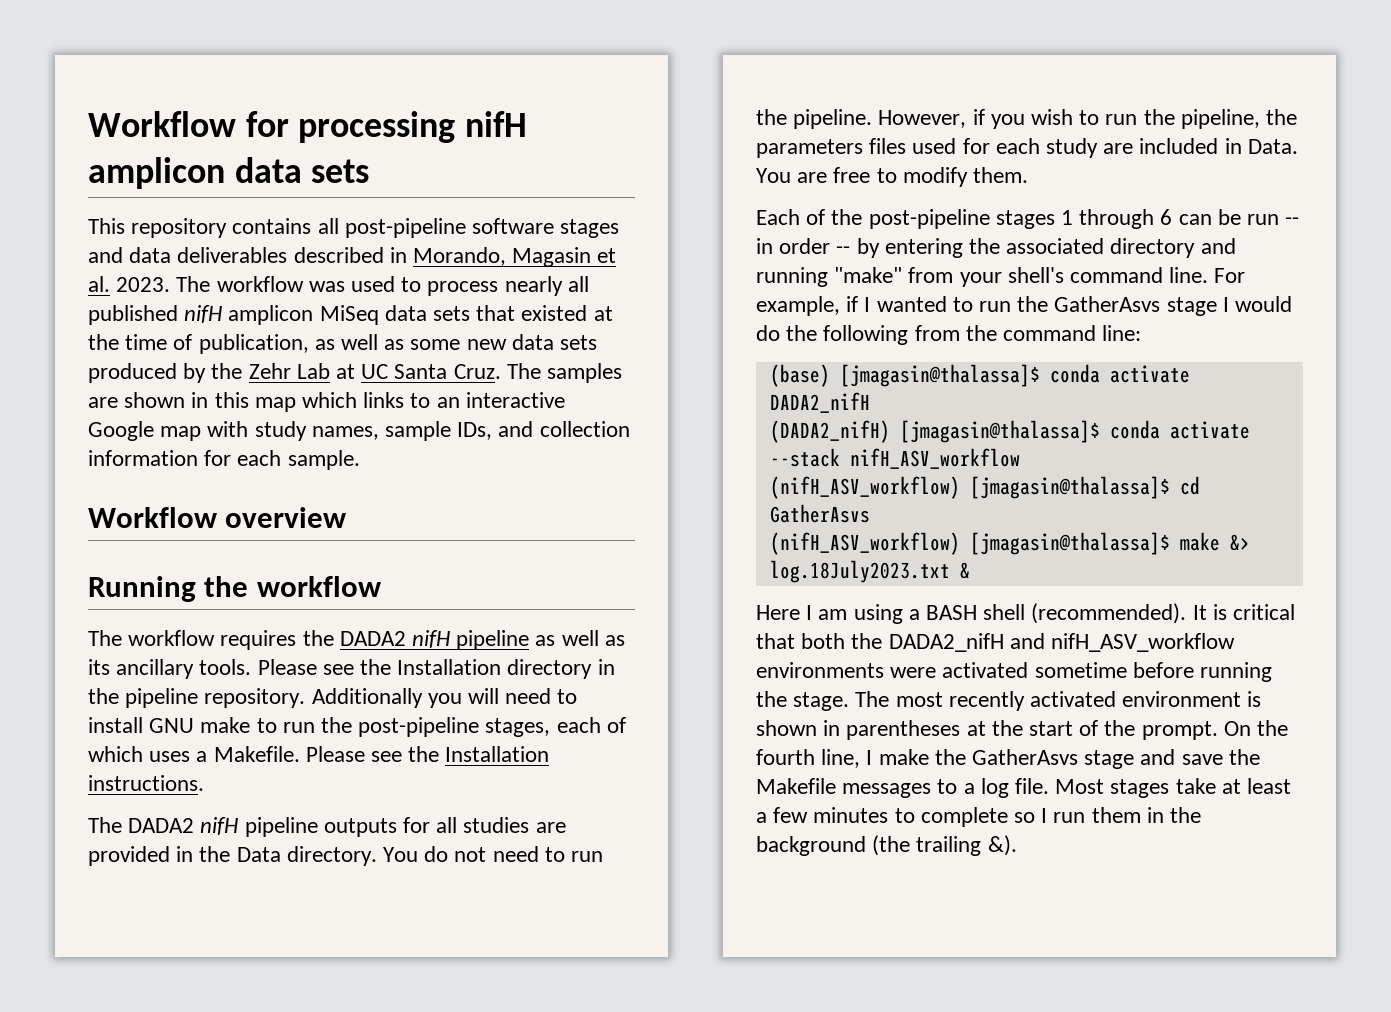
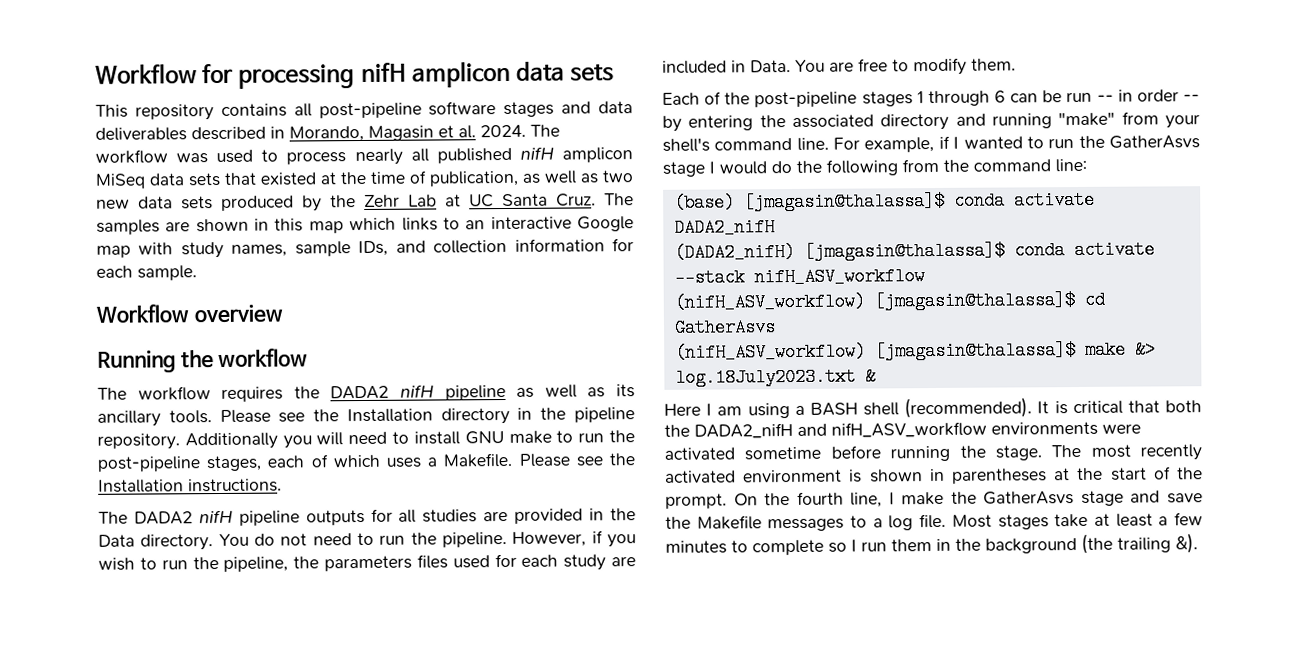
- This repository contains all post-pipeline software stages and data deliverables described in Morando, Magasin et al. 2023.
+ This repository contains all post-pipeline software stages and data deliverables described in Morando, Magasin et al. 2024.
- The workflow was used to process nearly all published nifH amplicon MiSeq data sets that existed at the time of publication, as well as some new data sets produced by the Zehr Lab at UC Santa Cruz.
+ The workflow was used to process nearly all published nifH amplicon MiSeq data sets that existed at the time of publication, as well as two new data sets produced by the Zehr Lab at UC Santa Cruz.

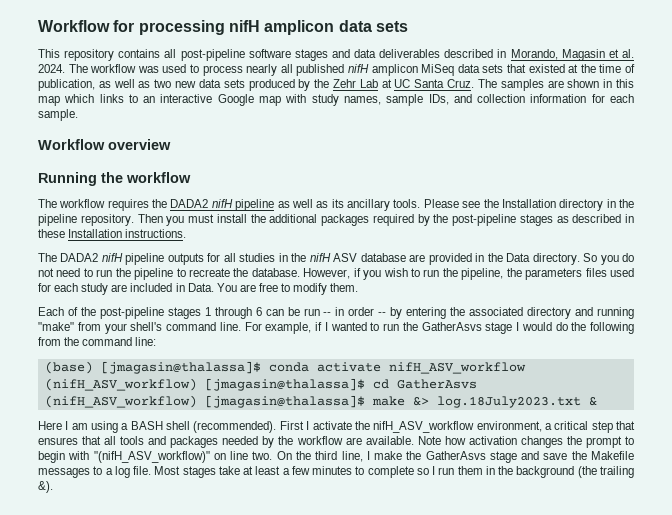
- Additionally you will need to install GNU make to run the post-pipeline stages, each of which uses a Makefile. Please see the Installation instructions.
+ Then you must install the additional packages required by the post-pipeline stages as described in these Installation instructions.
- The DADA2 nifH pipeline outputs for all studies are provided in the Data directory.
+ The DADA2 nifH pipeline outputs for all studies in the nifH ASV database are provided in the Data directory.
- You do not need to run the pipeline.
+ So you do not need to run the pipeline to recreate the database.
- (base) [jmagasin@thalassa]$ conda activate DADA2_nifH
- (DADA2_nifH) [jmagasin@thalassa]$ conda activate --stack nifH_ASV_workflow
+ (base) [jmagasin@thalassa]$ conda activate nifH_ASV_workflow
- It is critical that both the DADA2_nifH and nifH_ASV_workflow environments were activated sometime before running the stage. The most recently activated environment is shown in parentheses at the start of the prompt.
+ First I activate the nifH_ASV_workflow environment, a critical step that ensures that all tools and packages needed by the workflow are available. Note how activation changes the prompt to begin with "(nifH_ASV_workflow)" on line two.
- On the fourth line, I make the GatherAsvs stage and save the Makefile messages to a log file.
+ On the third line, I make the GatherAsvs stage and save the Makefile messages to a log file.

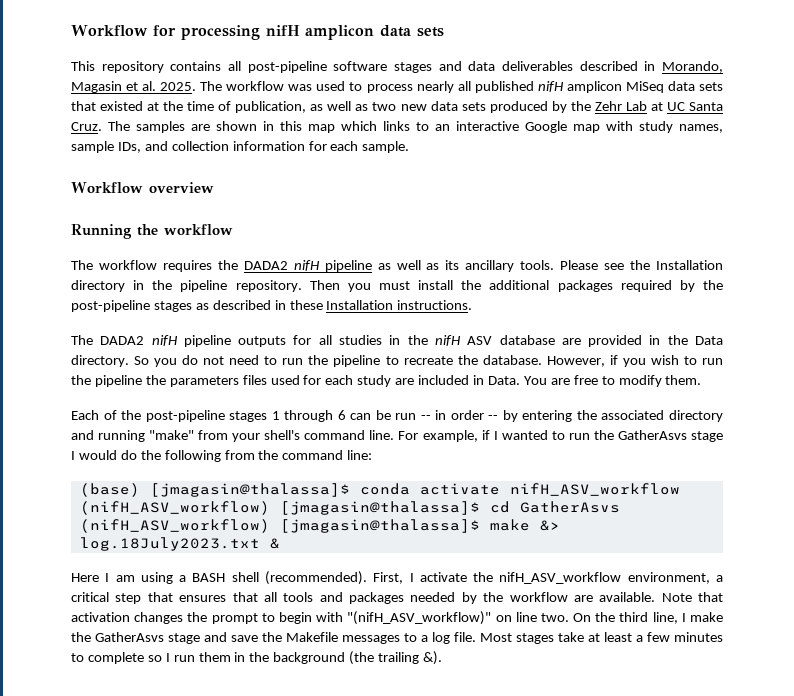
- This repository contains all post-pipeline software stages and data deliverables described in Morando, Magasin et al. 2024.
+ This repository contains all post-pipeline software stages and data deliverables described in Morando, Magasin et al. 2025.
- However, if you wish to run the pipeline, the parameters files used for each study are included in Data.
+ However, if you wish to run the pipeline the parameters files used for each study are included in Data.
- First I activate the nifH_ASV_workflow environment, a critical step that ensures that all tools and packages needed by the workflow are available.
+ First, I activate the nifH_ASV_workflow environment, a critical step that ensures that all tools and packages needed by the workflow are available.
- Note how activation changes the prompt to begin with "(nifH_ASV_workflow)" on line two.
+ Note that activation changes the prompt to begin with "(nifH_ASV_workflow)" on line two.

